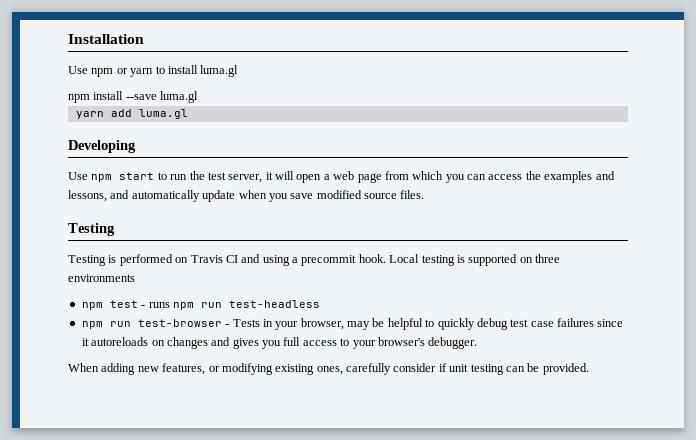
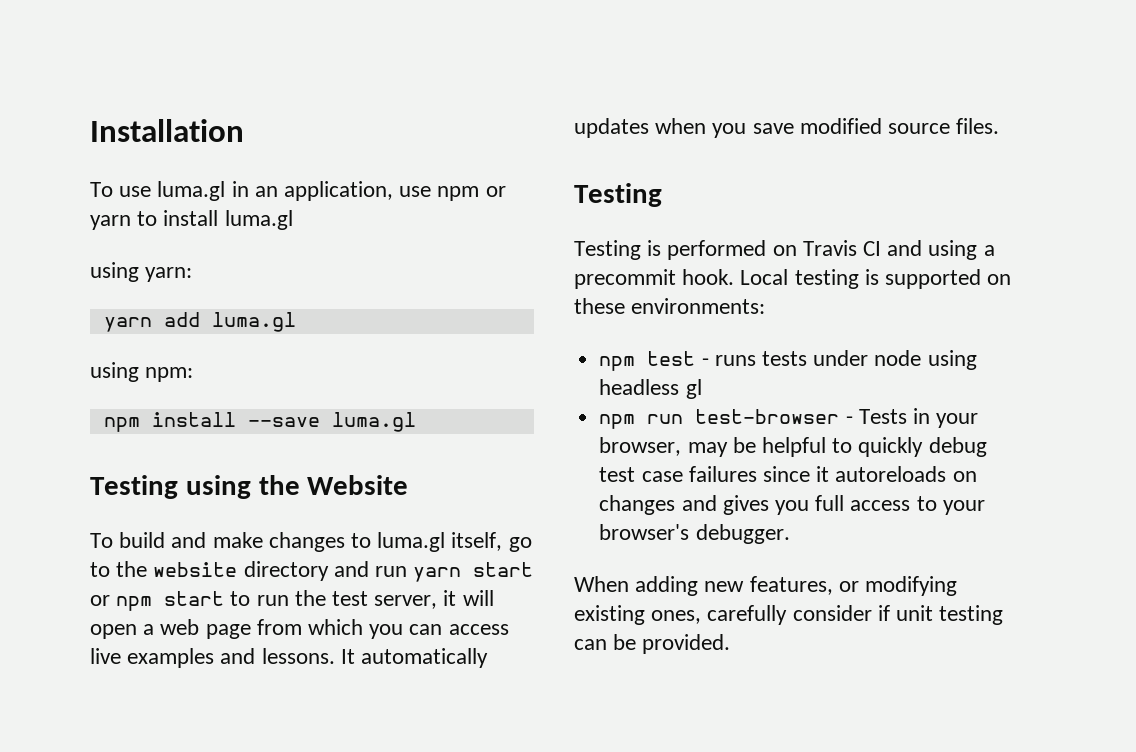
- Use npm or yarn to install luma.gl
+ To use luma.gl in an application, use npm or yarn to install luma.gl
+ using yarn:
+ yarn add luma.gl
+ using npm:
  npm install --save luma.gl
- yarn add luma.gl
- Developing
- Use npm start to run the test server, it will open a web page from which you can access the examples and lessons, and automatically update when you save modified source files.
+ Testing using the Website
+ To build and make changes to luma.gl itself, go to the website directory and run yarn start or npm start to run the test server, it will open a web page from which you can access live examples and lessons. It automatically updates when you save modified source files.
- Local testing is supported on three environments
+ Local testing is supported on these environments:
- npm test - runs npm run test-headless
+ npm test - runs tests under node using headless gl

